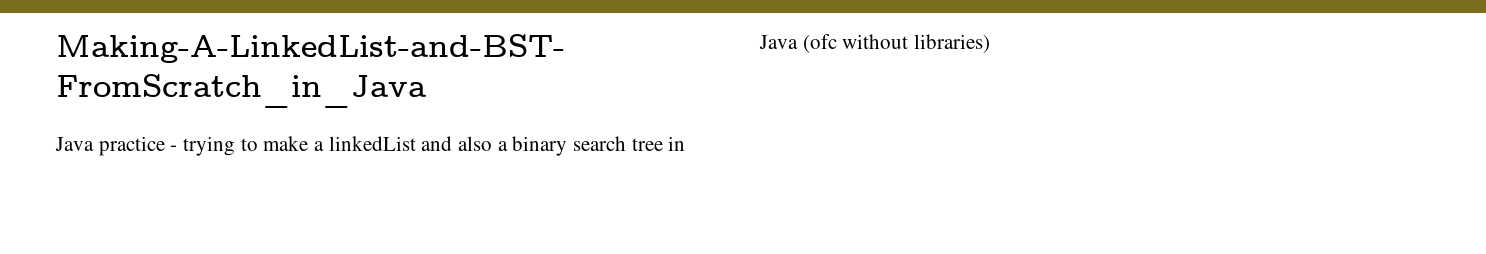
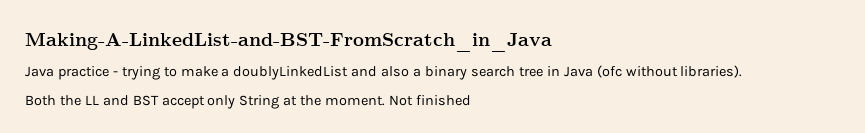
- Java practice - trying to make a linkedList and also a binary search tree in Java (ofc without libraries)
+ Java practice - trying to make a doublyLinkedList and also a binary search tree in Java (ofc without libraries).
+ Both the LL and BST accept only String at the moment. Not finished

